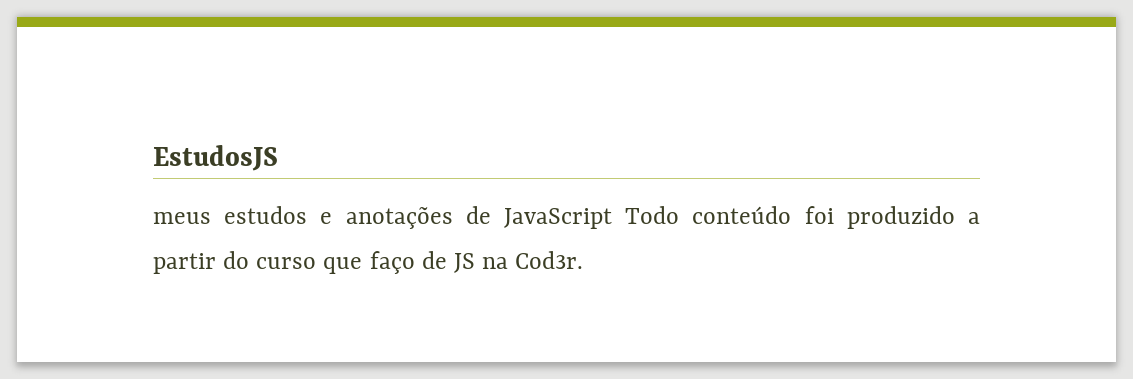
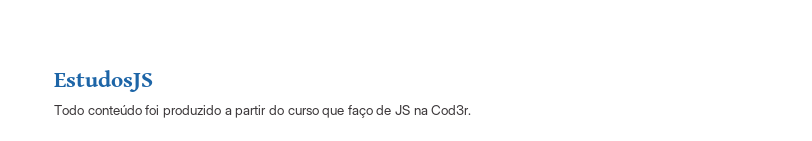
- meus estudos e anotações de JavaScript Todo conteúdo foi produzido a partir do curso que faço de JS na Cod3r.
+ Todo conteúdo foi produzido a partir do curso que faço de JS na Cod3r.

